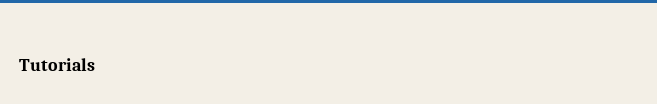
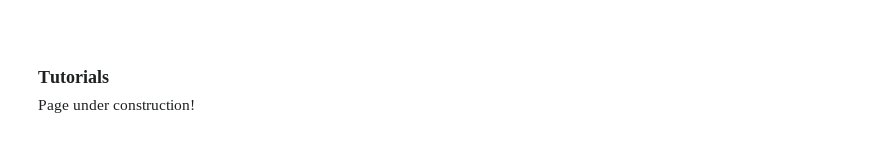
+ Page under construction!

